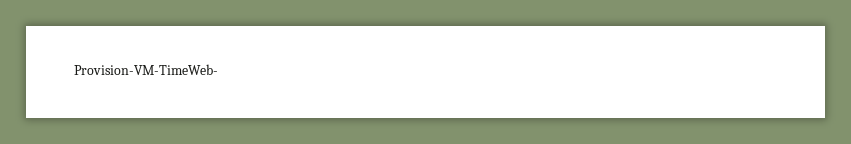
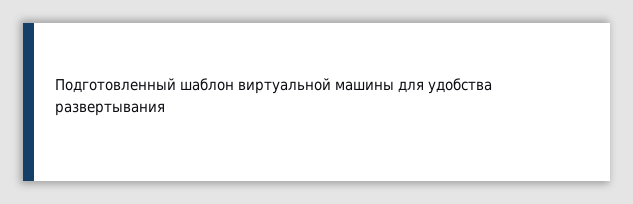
- Provision-VM-TimeWeb-
+ Подготовленный шаблон виртуальной машины для удобства развертывания

